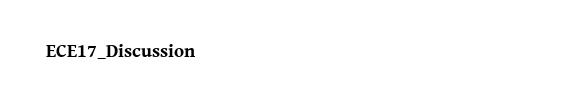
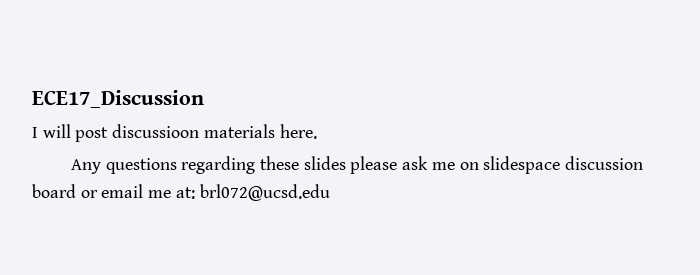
+ I will post discussioon materials here.
+ Any questions regarding these slides please ask me on slidespace discussion board or email me at: brl072@ucsd.edu

